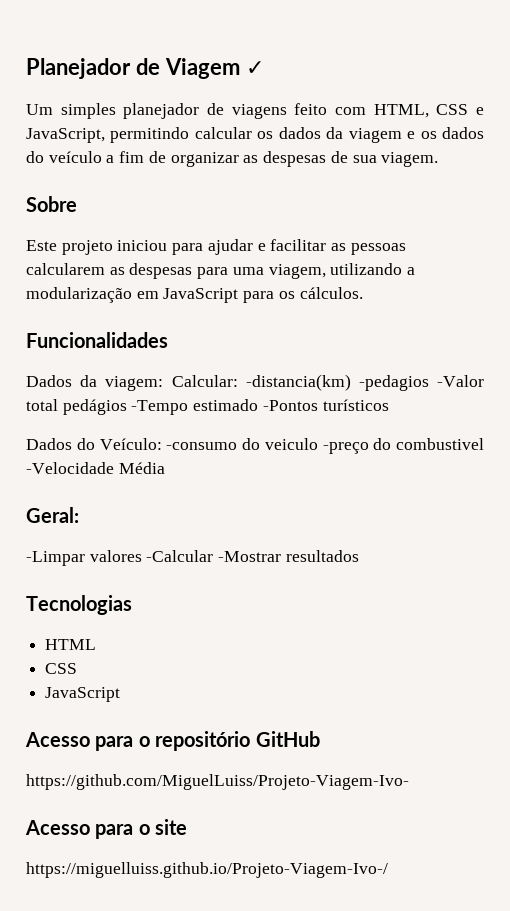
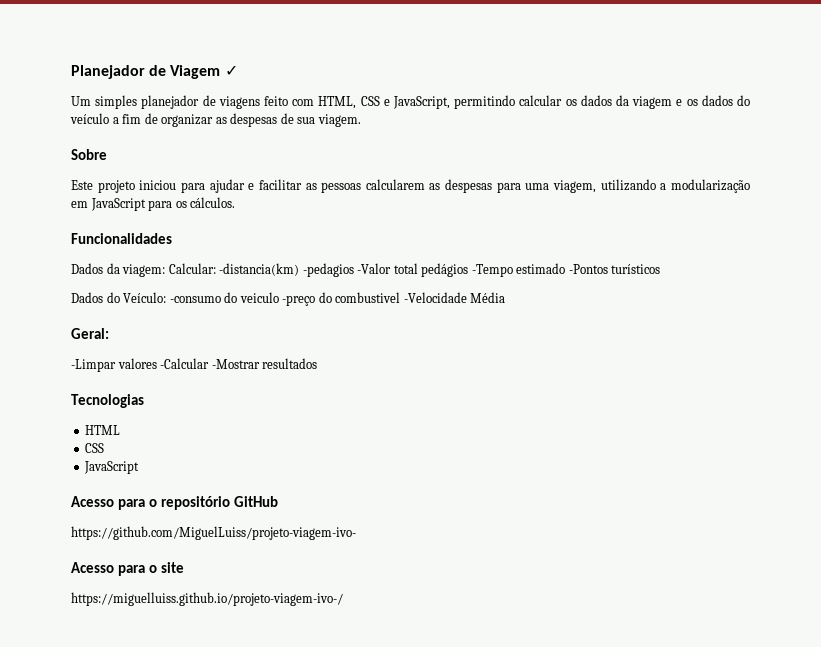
- https://github.com/MiguelLuiss/Projeto-Viagem-Ivo-
+ https://github.com/MiguelLuiss/projeto-viagem-ivo-
- https://miguelluiss.github.io/Projeto-Viagem-Ivo-/
+ https://miguelluiss.github.io/projeto-viagem-ivo-/

